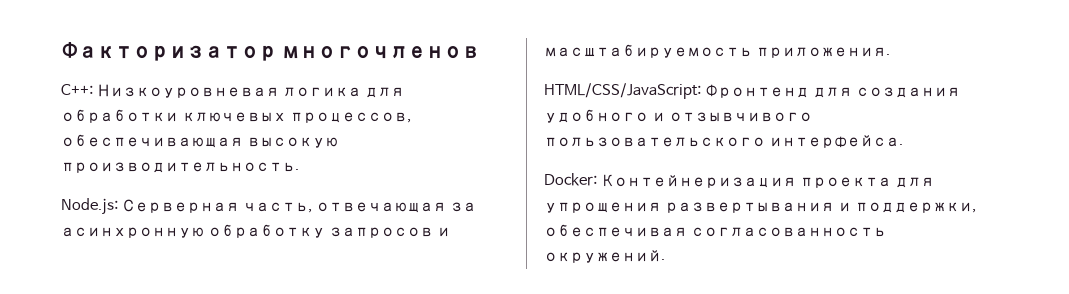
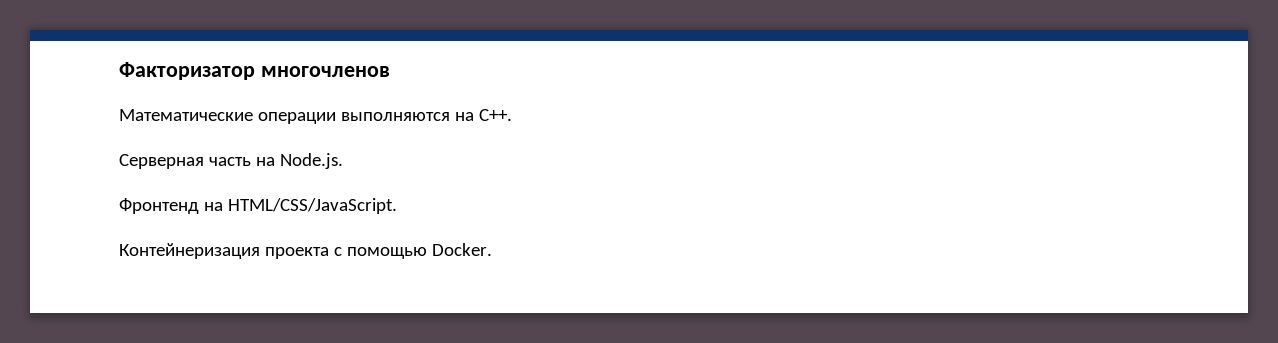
- C++: Низкоуровневая логика для обработки ключевых процессов, обеспечивающая высокую производительность.
- Node.js: Серверная часть, отвечающая за асинхронную обработку запросов и масштабируемость приложения.
- HTML/CSS/JavaScript: Фронтенд для создания удобного и отзывчивого пользовательского интерфейса.
- Docker: Контейнеризация проекта для упрощения развертывания и поддержки, обеспечивая согласованность окружений.
+ Математические операции выполняются на С++.
+ Серверная часть на Node.js.
+ Фронтенд на HTML/CSS/JavaScript.
+ Контейнеризация проекта с помощью Docker.

